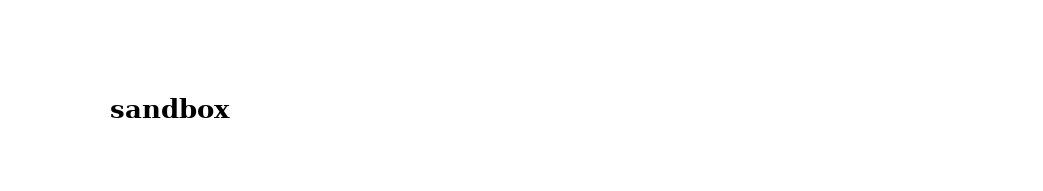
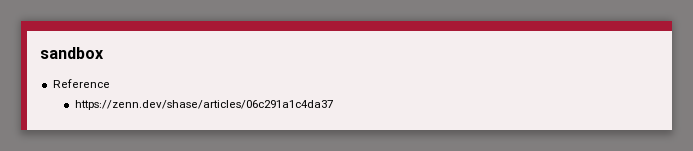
+ Reference
+ https://zenn.dev/shase/articles/06c291a1c4da37

